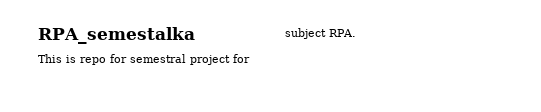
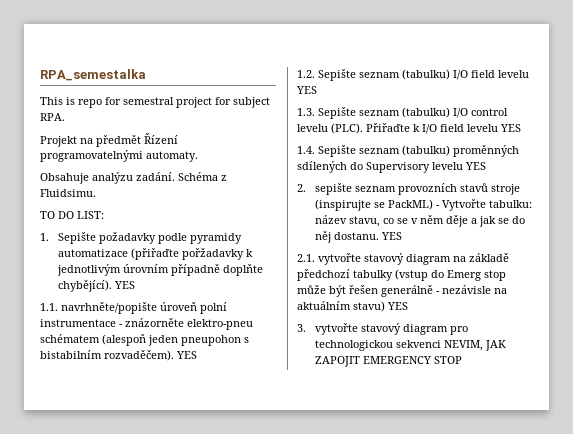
+ Projekt na předmět Řízení programovatelnými automaty.
+ Obsahuje analýzu zadání. Schéma z Fluidsimu.
+ TO DO LIST:
+ 1. Sepište požadavky podle pyramidy automatizace (přiřaďte pořžadavky k jednotlivým úrovním případně doplňte chybějící). YES
+ 1.1. navrhněte/popište úroveň polní instrumentace - znázorněte elektro-pneu schématem (alespoň jeden pneupohon s bistabilním rozvaděčem). YES
+ 1.2. Sepište seznam (tabulku) I/O field levelu YES
+ 1.3. Sepište seznam (tabulku) I/O control levelu (PLC). Přiřaďte k I/O field levelu YES
+ 1.4. Sepište seznam (tabulku) proměnných sdílených do Supervisory levelu YES
+ 2. sepište seznam provozních stavů stroje (inspirujte se PackML) - Vytvořte tabulku: název stavu, co se v něm děje a jak se do něj dostanu. YES
+ 2.1. vytvořte stavový diagram na základě předchozí tabulky (vstup do Emerg stop může být řešen generálně - nezávisle na aktuálním stavu) YES
+ 3. vytvořte stavový diagram pro technologickou sekvenci NEVIM, JAK ZAPOJIT EMERGENCY STOP

